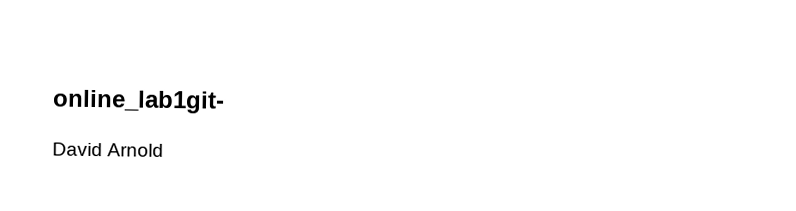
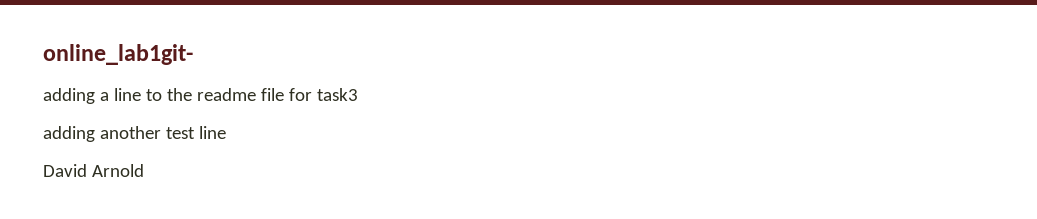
+ adding a line to the readme file for task3
+ adding another test line

